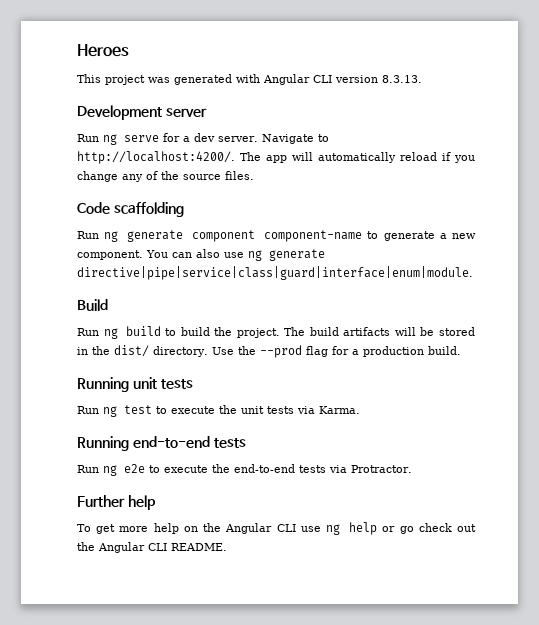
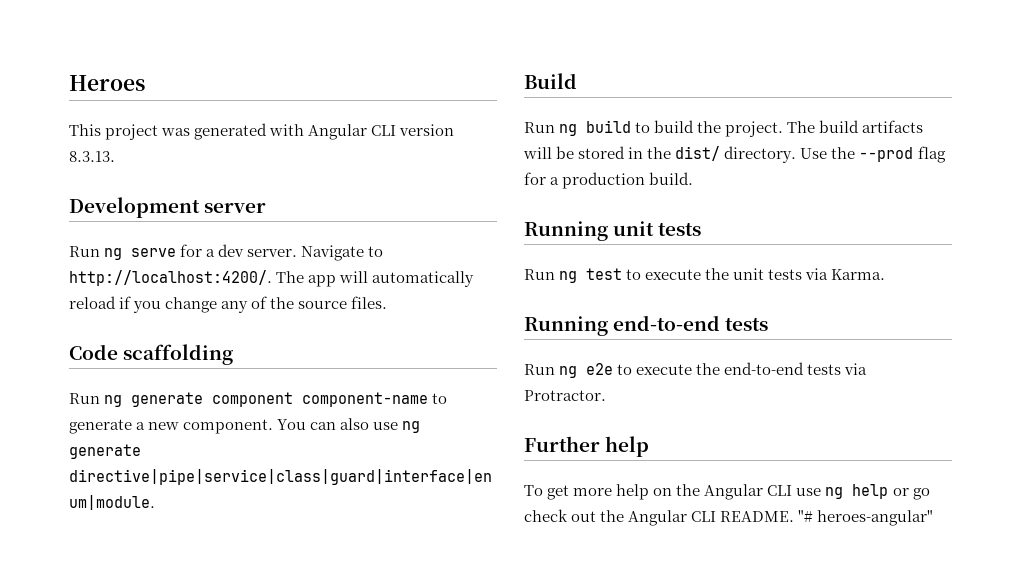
+ "# heroes-angular"

